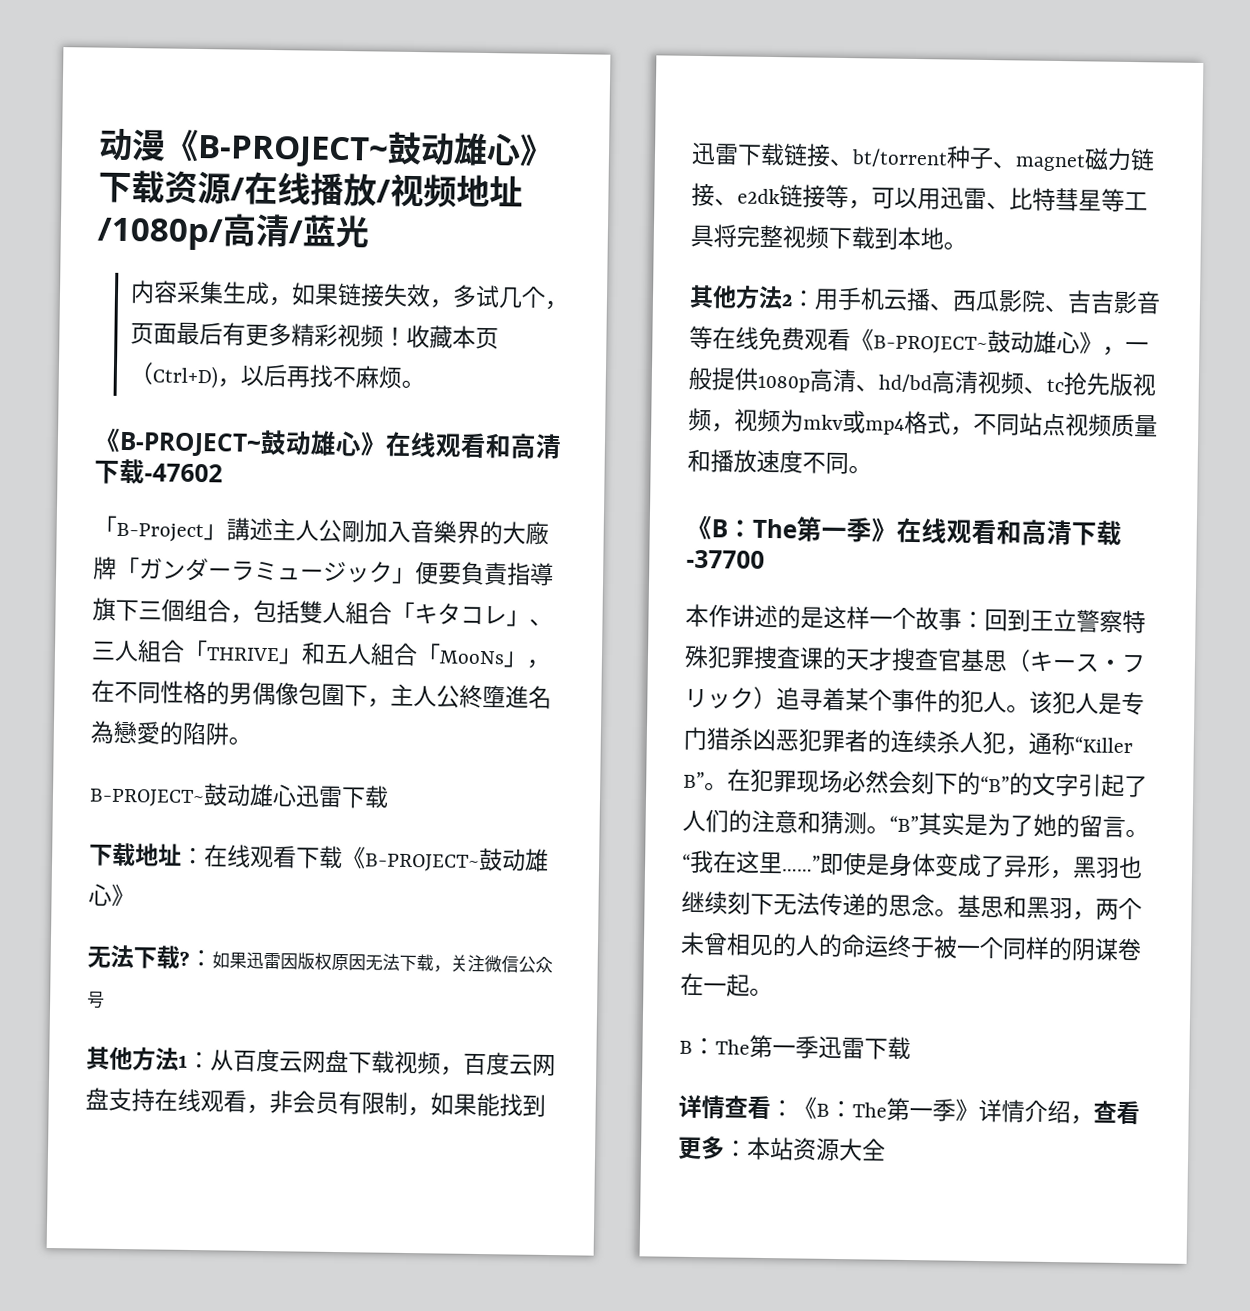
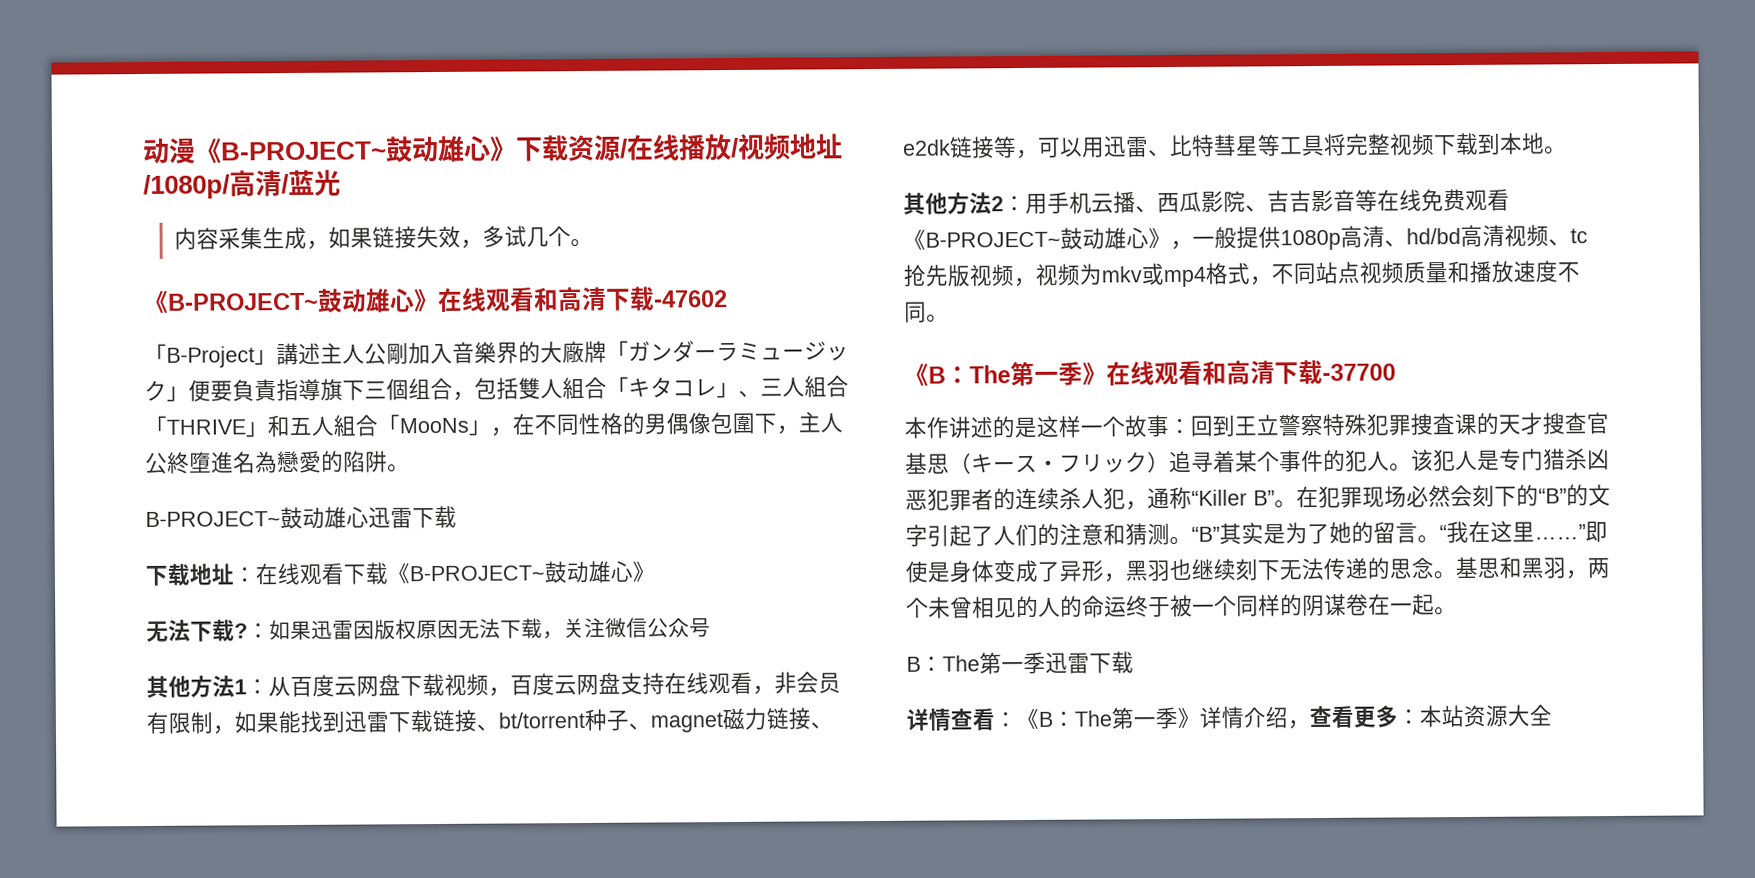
- 内容采集生成，如果链接失效，多试几个，页面最后有更多精彩视频！收藏本页（Ctrl+D)，以后再找不麻烦。
+ 内容采集生成，如果链接失效，多试几个。

